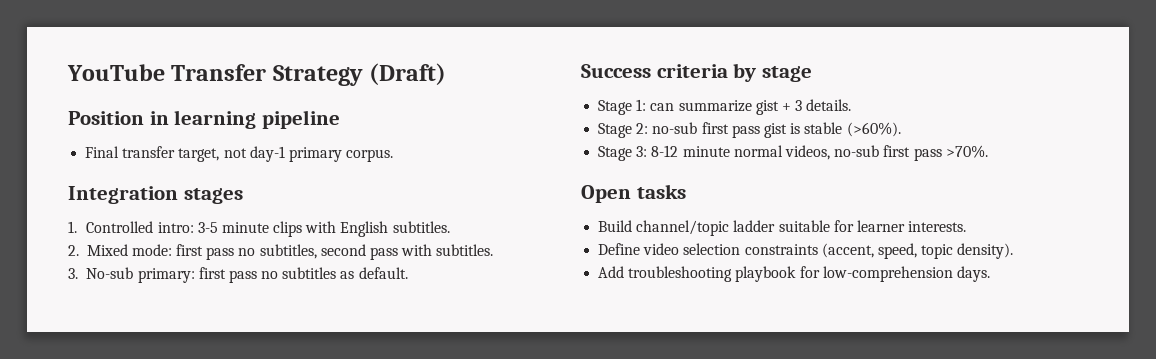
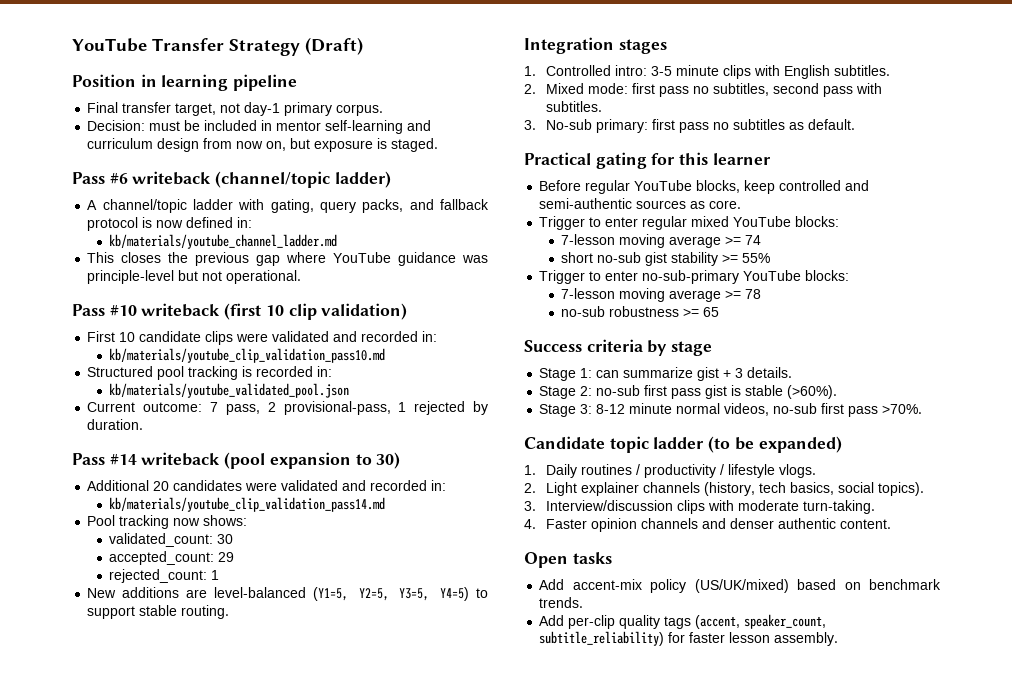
+ Decision: must be included in mentor self-learning and curriculum design from now on, but exposure is staged.
+ Pass #6 writeback (channel/topic ladder)
+ A channel/topic ladder with gating, query packs, and fallback protocol is now defined in:
+ kb/materials/youtube_channel_ladder.md
+ This closes the previous gap where YouTube guidance was principle-level but not operational.
+ Pass #10 writeback (first 10 clip validation)
+ First 10 candidate clips were validated and recorded in:
+ kb/materials/youtube_clip_validation_pass10.md
+ Structured pool tracking is recorded in:
+ kb/materials/youtube_validated_pool.json
+ Current outcome: 7 pass, 2 provisional-pass, 1 rejected by duration.
+ Pass #14 writeback (pool expansion to 30)
+ Additional 20 candidates were validated and recorded in:
+ kb/materials/youtube_clip_validation_pass14.md
+ Pool tracking now shows:
+ validated_count: 30
+ accepted_count: 29
+ rejected_count: 1
+ New additions are level-balanced (Y1=5, Y2=5, Y3=5, Y4=5) to support stable routing.
+ Practical gating for this learner
+ Before regular YouTube blocks, keep controlled and semi-authentic sources as core.
+ Trigger to enter regular mixed YouTube blocks:
+ 7-lesson moving average >= 74
+ short no-sub gist stability >= 55%
+ Trigger to enter no-sub-primary YouTube blocks:
+ 7-lesson moving average >= 78
+ no-sub robustness >= 65
+ Candidate topic ladder (to be expanded)
+ 1. Daily routines / productivity / lifestyle vlogs.
+ 2. Light explainer channels (history, tech basics, social topics).
+ 3. Interview/discussion clips with moderate turn-taking.
+ 4. Faster opinion channels and denser authentic content.
  Open tasks
- Build channel/topic ladder suitable for learner interests.
- Define video selection constraints (accent, speed, topic density).
- Add troubleshooting playbook for low-comprehension days.
+ Add accent-mix policy (US/UK/mixed) based on benchmark trends.
+ Add per-clip quality tags (accent, speaker_count, subtitle_reliability) for faster lesson assembly.

